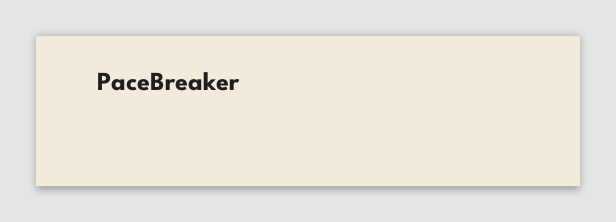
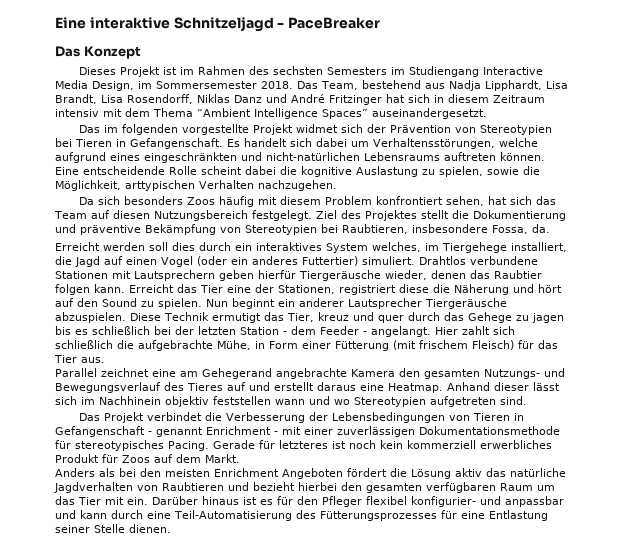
- PaceBreaker
+ Eine interaktive Schnitzeljagd - PaceBreaker
+ Das Konzept
+ Dieses Projekt ist im Rahmen des sechsten Semesters im Studiengang Interactive Media Design, im Sommersemester 2018. Das Team, bestehend aus Nadja Lipphardt, Lisa Brandt, Lisa Rosendorff, Niklas Danz und André Fritzinger hat sich in diesem Zeitraum intensiv mit dem Thema “Ambient Intelligence Spaces” auseinandergesetzt.
+ Das im folgenden vorgestellte Projekt widmet sich der Prävention von Stereotypien bei Tieren in Gefangenschaft. Es handelt sich dabei um Verhaltensstörungen, welche aufgrund eines eingeschränkten und nicht-natürlichen Lebensraums auftreten können. Eine entscheidende Rolle scheint dabei die kognitive Auslastung zu spielen, sowie die Möglichkeit, arttypischen Verhalten nachzugehen.
+ Da sich besonders Zoos häufig mit diesem Problem konfrontiert sehen, hat sich das Team auf diesen Nutzungsbereich festgelegt. Ziel des Projektes stellt die Dokumentierung und präventive Bekämpfung von Stereotypien bei Raubtieren, insbesondere Fossa, da.
+ Erreicht werden soll dies durch ein interaktives System welches, im Tiergehege installiert, die Jagd auf einen Vogel (oder ein anderes Futtertier) simuliert. Drahtlos verbundene Stationen mit Lautsprechern geben hierfür Tiergeräusche wieder, denen das Raubtier folgen kann. Erreicht das Tier eine der Stationen, registriert diese die Näherung und hört auf den Sound zu spielen. Nun beginnt ein anderer Lautsprecher Tiergeräusche abzuspielen. Diese Technik ermutigt das Tier, kreuz und quer durch das Gehege zu jagen bis es schließlich bei der letzten Station - dem Feeder - angelangt. Hier zahlt sich schließlich die aufgebrachte Mühe, in Form einer Fütterung (mit frischem Fleisch) für das Tier aus.
+ Parallel zeichnet eine am Gehegerand angebrachte Kamera den gesamten Nutzungs- und Bewegungsverlauf des Tieres auf und erstellt daraus eine Heatmap. Anhand dieser lässt sich im Nachhinein objektiv feststellen wann und wo Stereotypien aufgetreten sind.
+ Das Projekt verbindet die Verbesserung der Lebensbedingungen von Tieren in Gefangenschaft - genannt Enrichment - mit einer zuverlässigen Dokumentationsmethode für stereotypisches Pacing. Gerade für letzteres ist noch kein kommerziell erwerbliches Produkt für Zoos auf dem Markt.
+ Anders als bei den meisten Enrichment Angeboten fördert die Lösung aktiv das natürliche Jagdverhalten von Raubtieren und bezieht hierbei den gesamten verfügbaren Raum um das Tier mit ein. Darüber hinaus ist es für den Pfleger flexibel konfigurier- und anpassbar und kann durch eine Teil-Automatisierung des Fütterungsprozesses für eine Entlastung seiner Stelle dienen.

